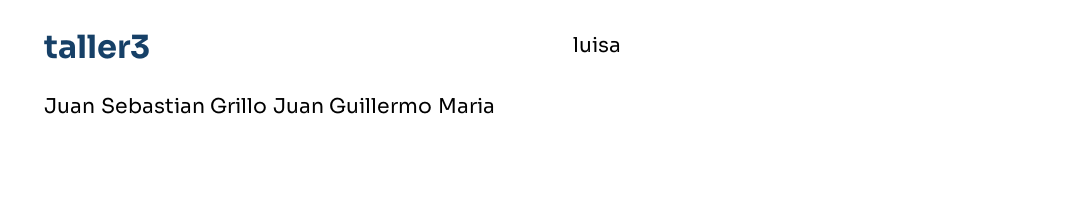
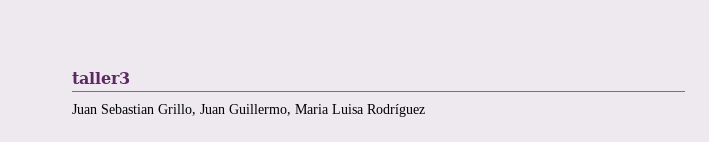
- Juan Sebastian Grillo Juan Guillermo Maria luisa
+ Juan Sebastian Grillo, Juan Guillermo, Maria Luisa Rodríguez

